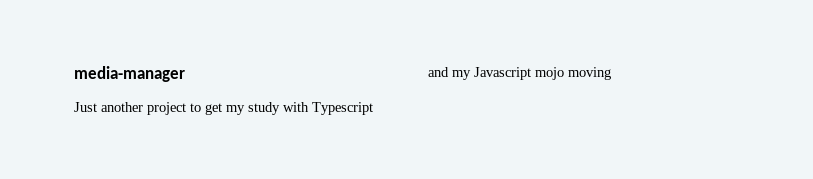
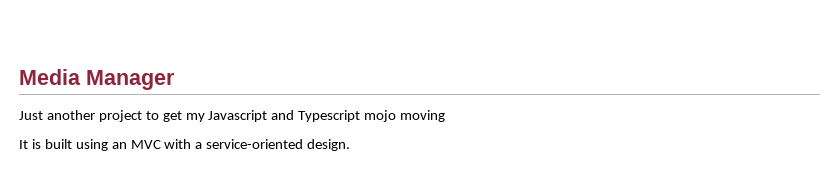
- media-manager
+ Media Manager
- Just another project to get my study with Typescript and my Javascript mojo moving
+ Just another project to get my Javascript and Typescript mojo moving
+ It is built using an MVC with a service-oriented design.

